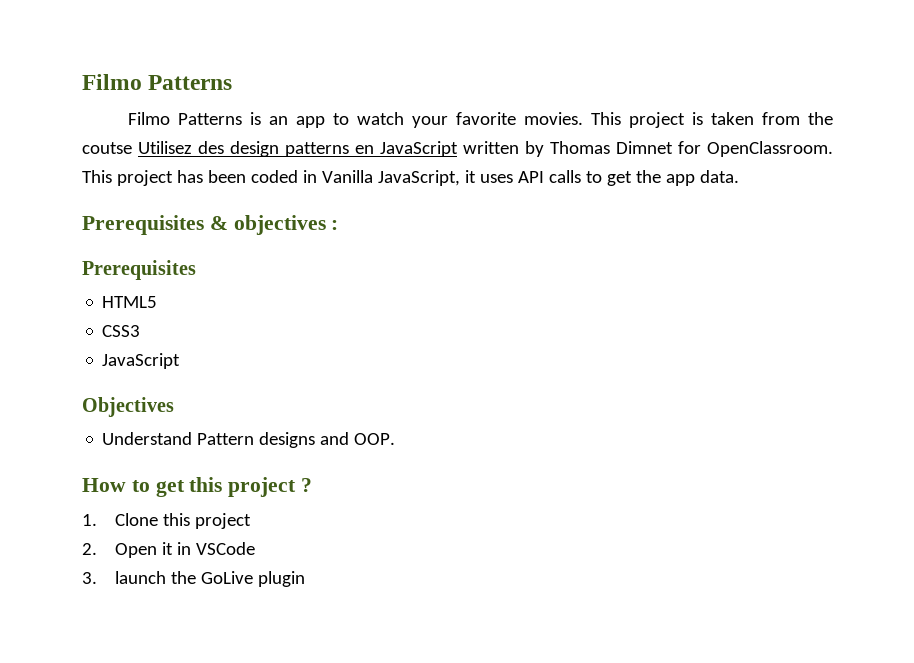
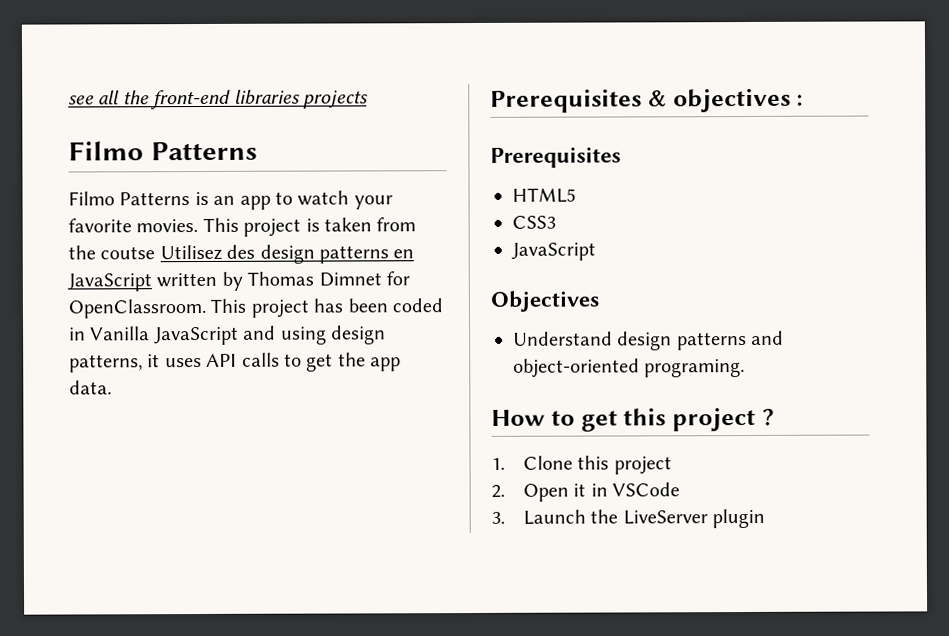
+ see all the front-end libraries projects
- This project has been coded in Vanilla JavaScript, it uses API calls to get the app data.
+ This project has been coded in Vanilla JavaScript and using design patterns, it uses API calls to get the app data.
- Understand Pattern designs and OOP.
+ Understand design patterns and object-oriented programing.
- 3. launch the GoLive plugin
+ 3. Launch the LiveServer plugin

